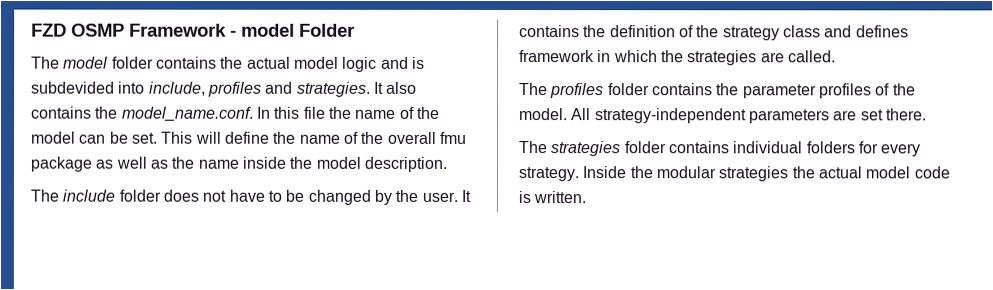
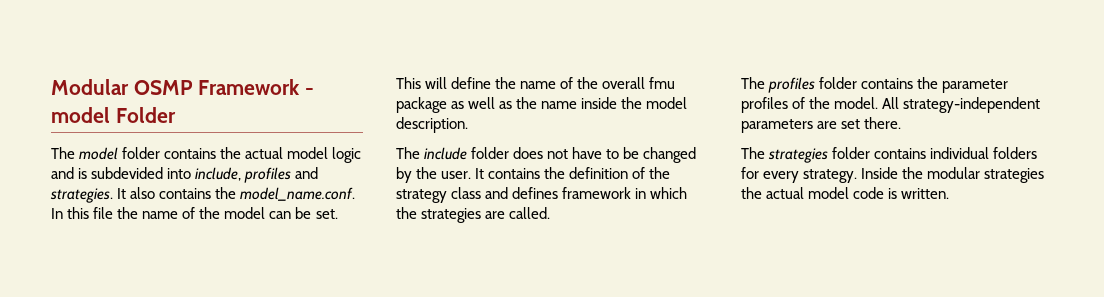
- FZD OSMP Framework - model Folder
+ Modular OSMP Framework - model Folder

